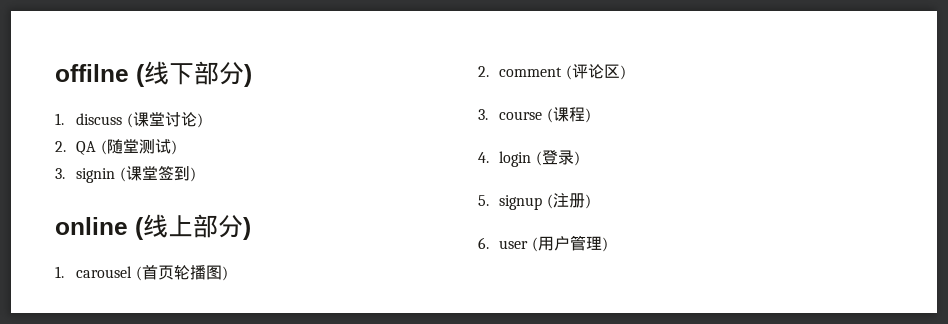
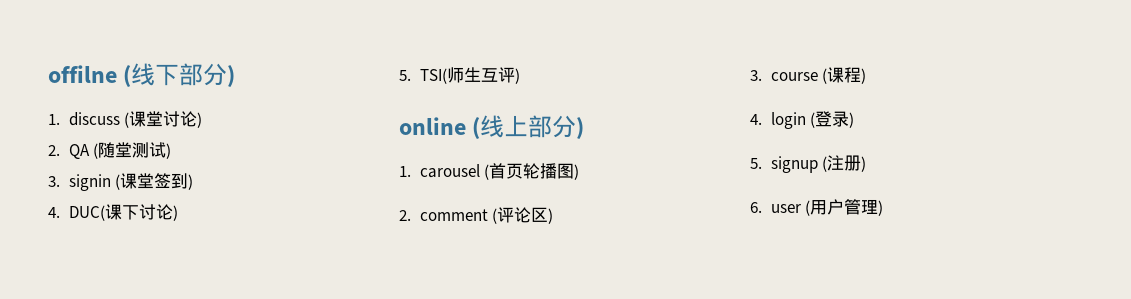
+ 4. DUC(课下讨论)
+ 5. TSI(师生互评)

